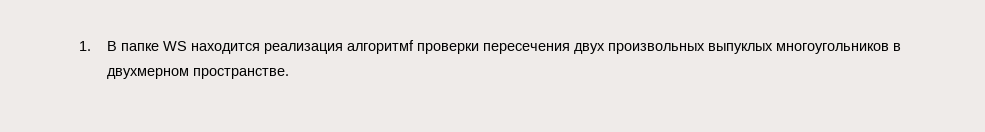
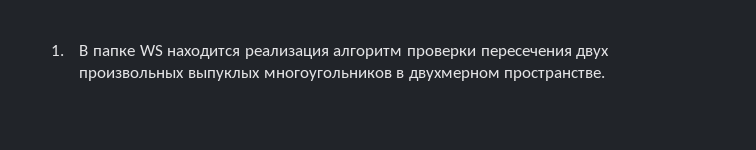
- 1. В папке WS находится реализация алгоритмf проверки пересечения двух произвольных выпуклых многоугольников в двухмерном пространстве.
+ 1. В папке WS находится реализация алгоритм проверки пересечения двух произвольных выпуклых многоугольников в двухмерном пространстве.

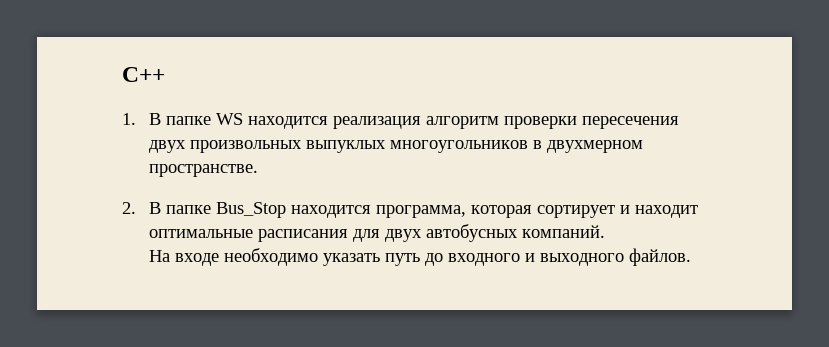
+ C++
+ 2. В папке Bus_Stop находится программа, которая сортирует и находит оптимальные расписания для двух автобусных компаний.
+ На входе необходимо указать путь до входного и выходного файлов.

